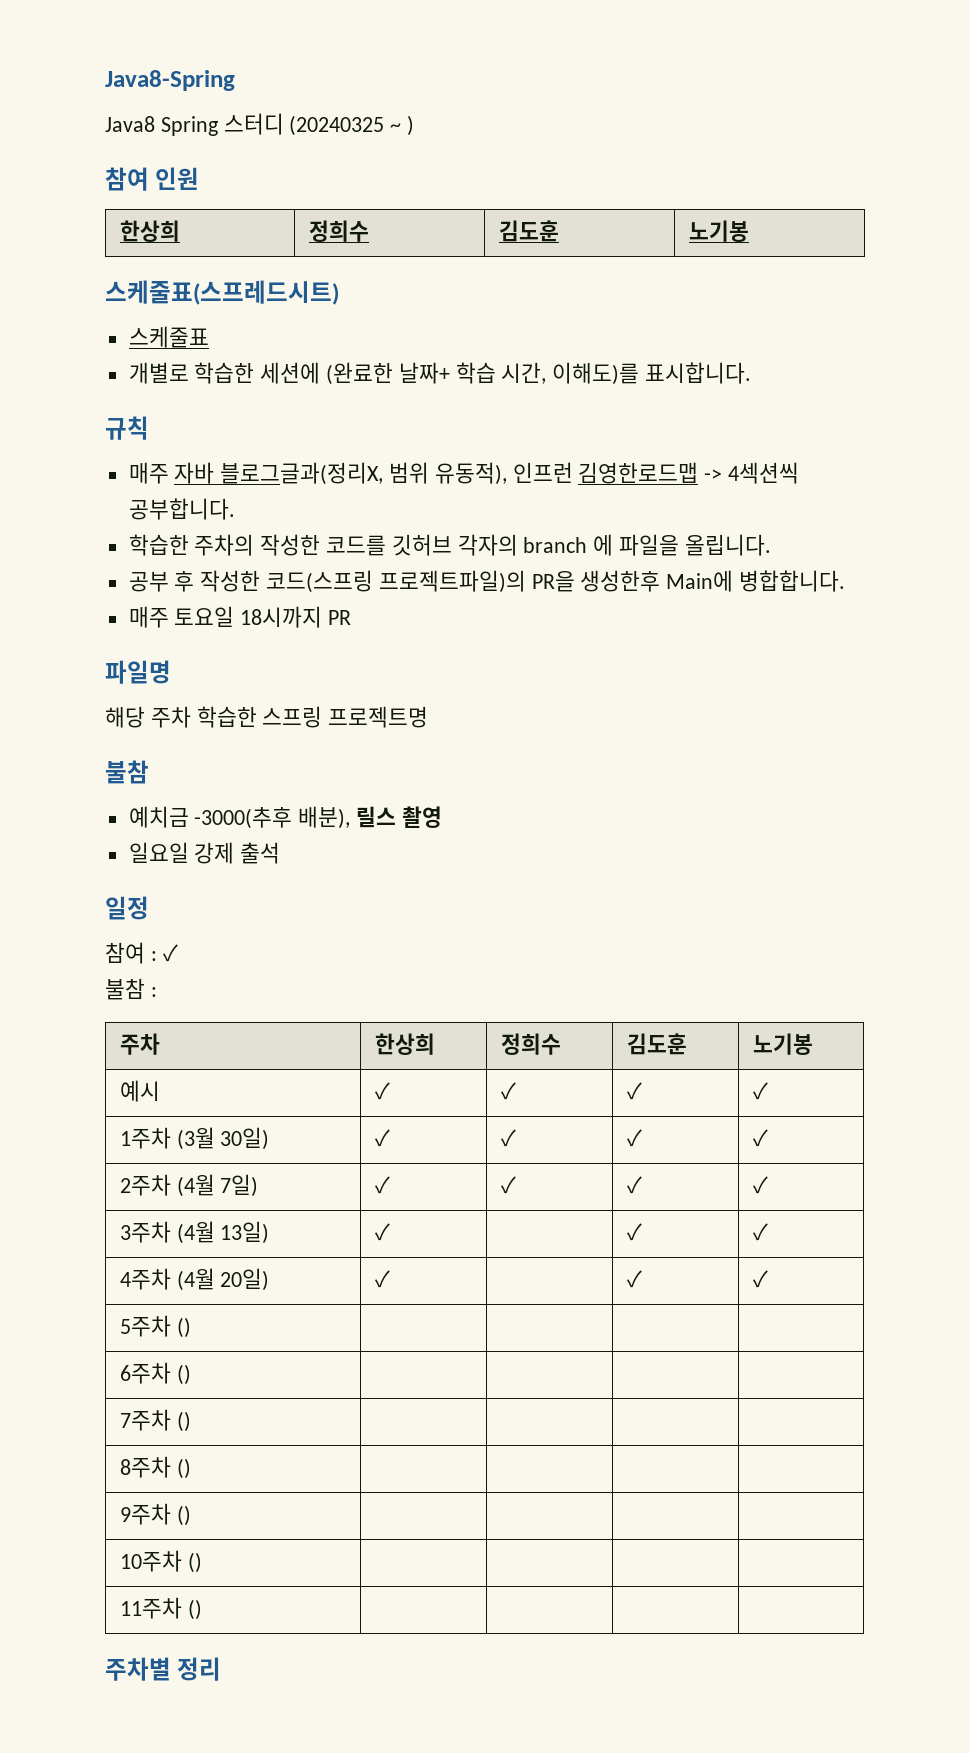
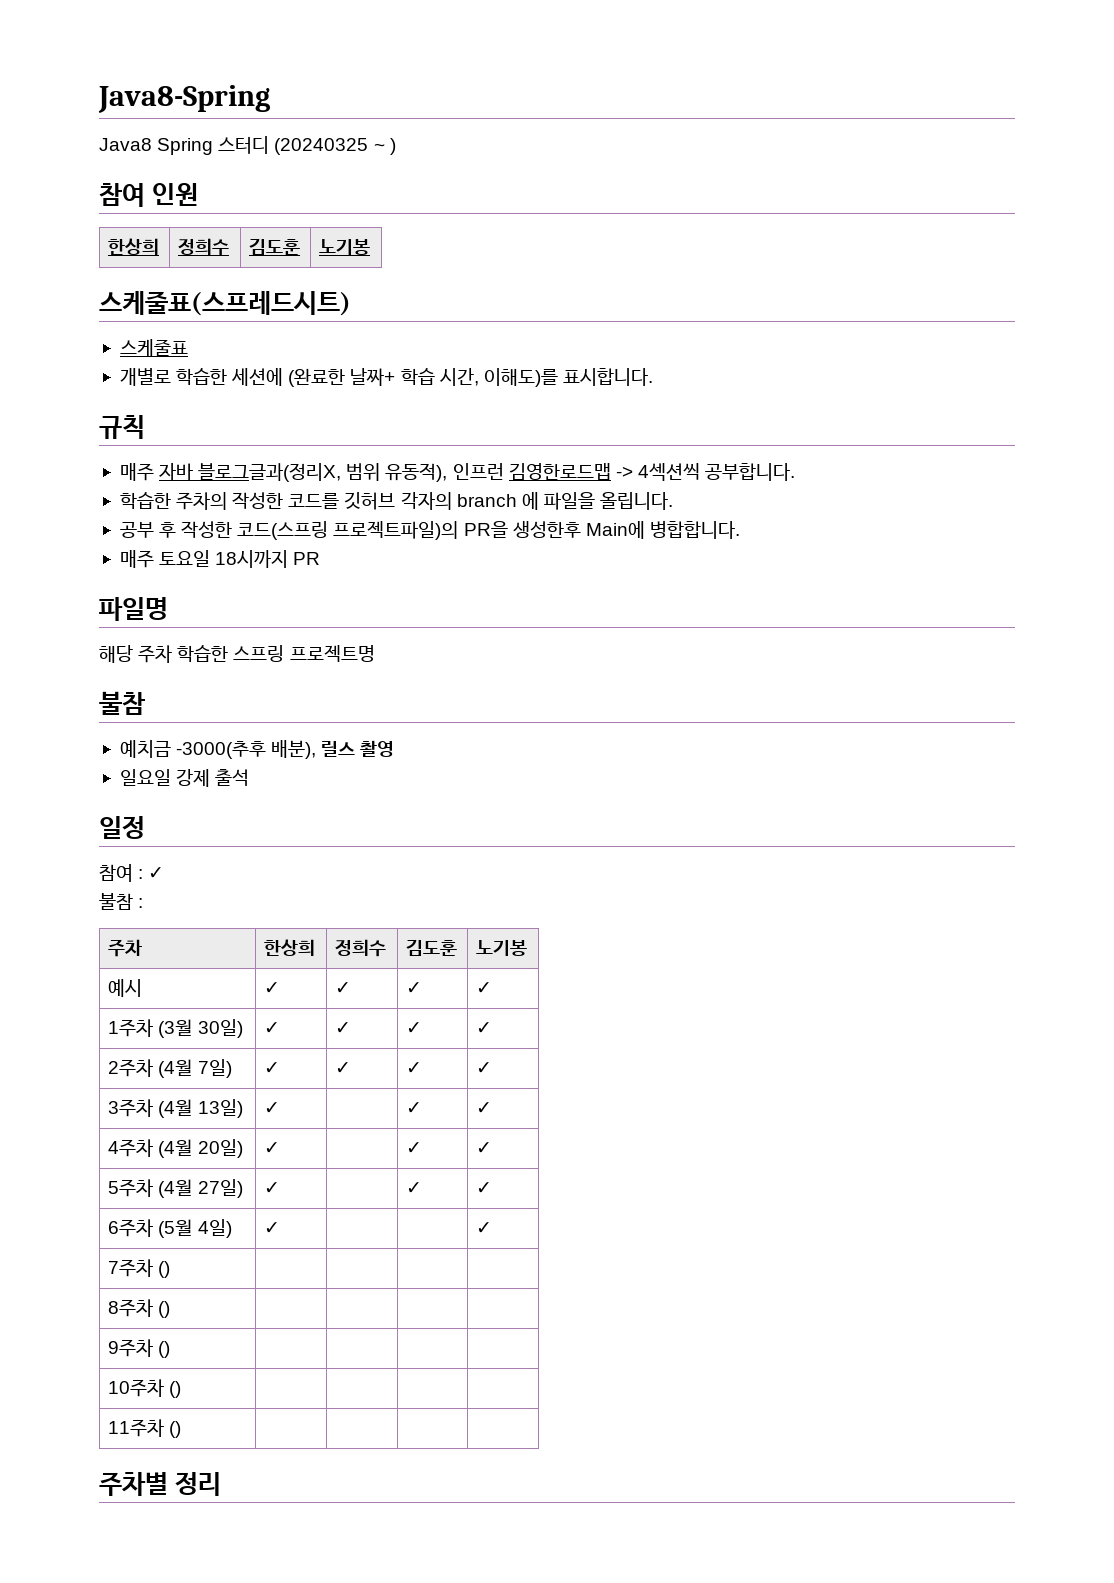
- 5주차 () | | | |
- 6주차 () | | | |
+ 5주차 (4월 27일) | ✓ | | ✓ | ✓
+ 6주차 (5월 4일) | ✓ | | | ✓

